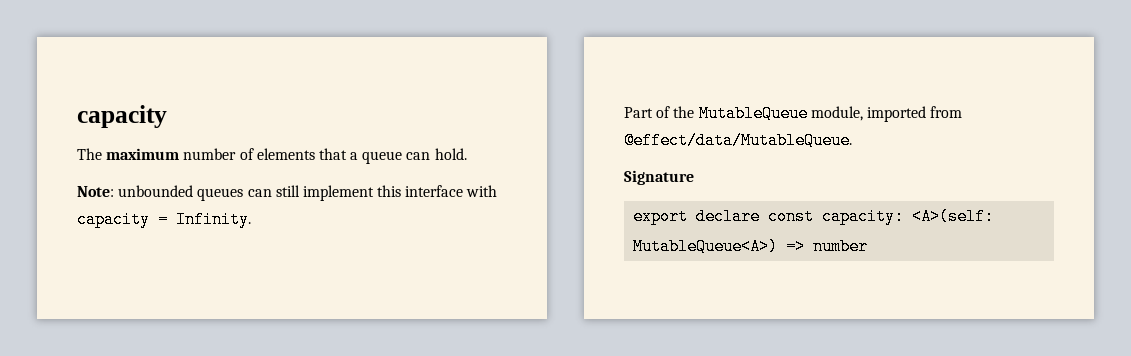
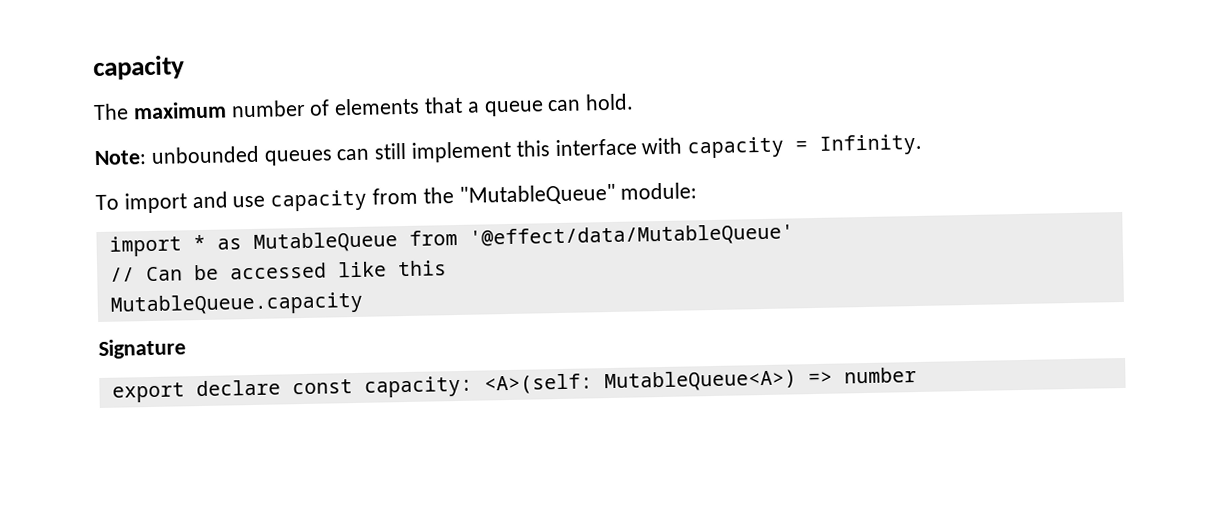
- Part of the MutableQueue module, imported from @effect/data/MutableQueue.
+ To import and use capacity from the "MutableQueue" module:
+ import * as MutableQueue from '@effect/data/MutableQueue'
+ // Can be accessed like this
+ MutableQueue.capacity

